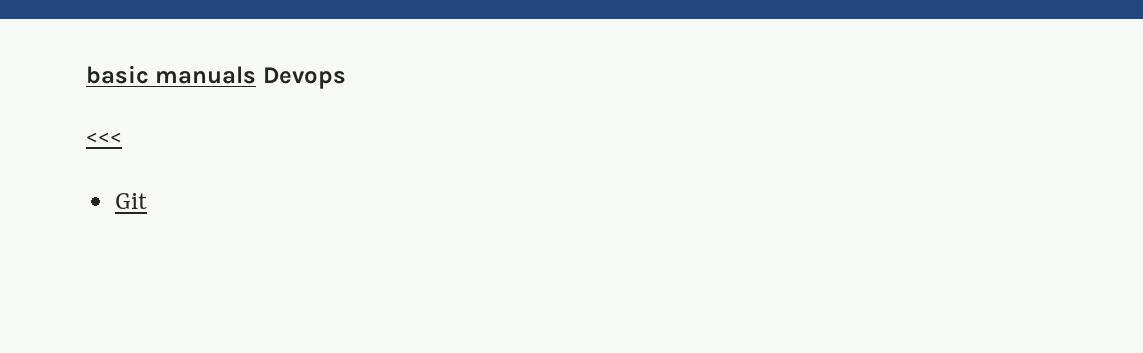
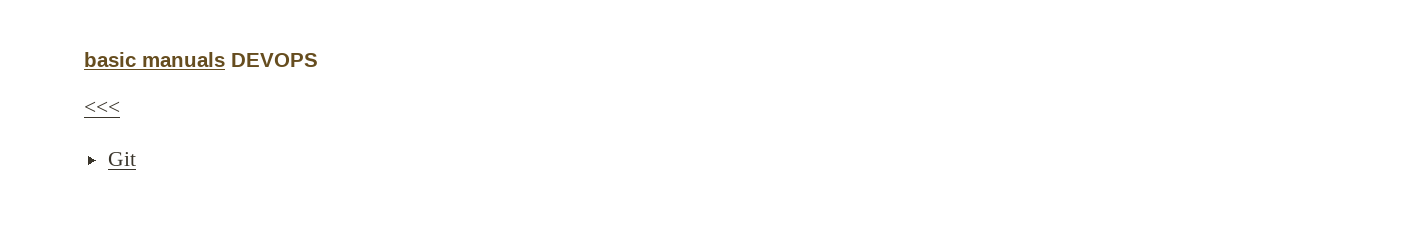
- basic manuals Devops
+ basic manuals DEVOPS

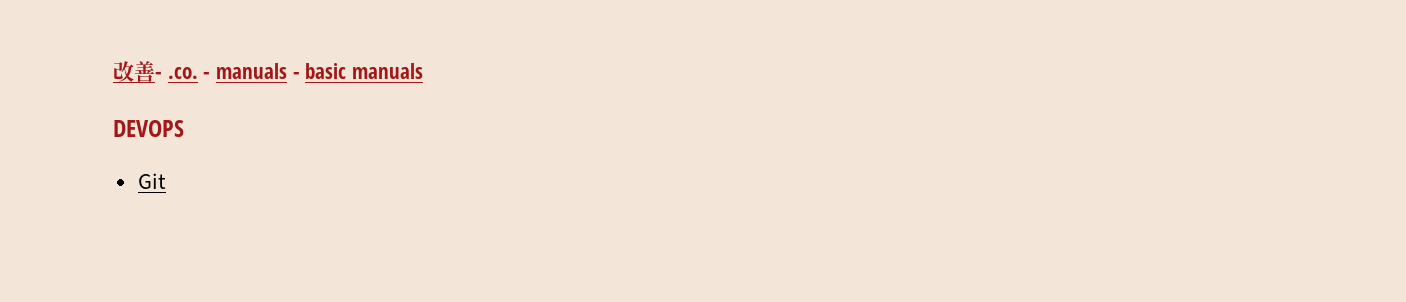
- basic manuals DEVOPS
+ 改善- .co. - manuals - basic manuals
+ DEVOPS
- <<<

